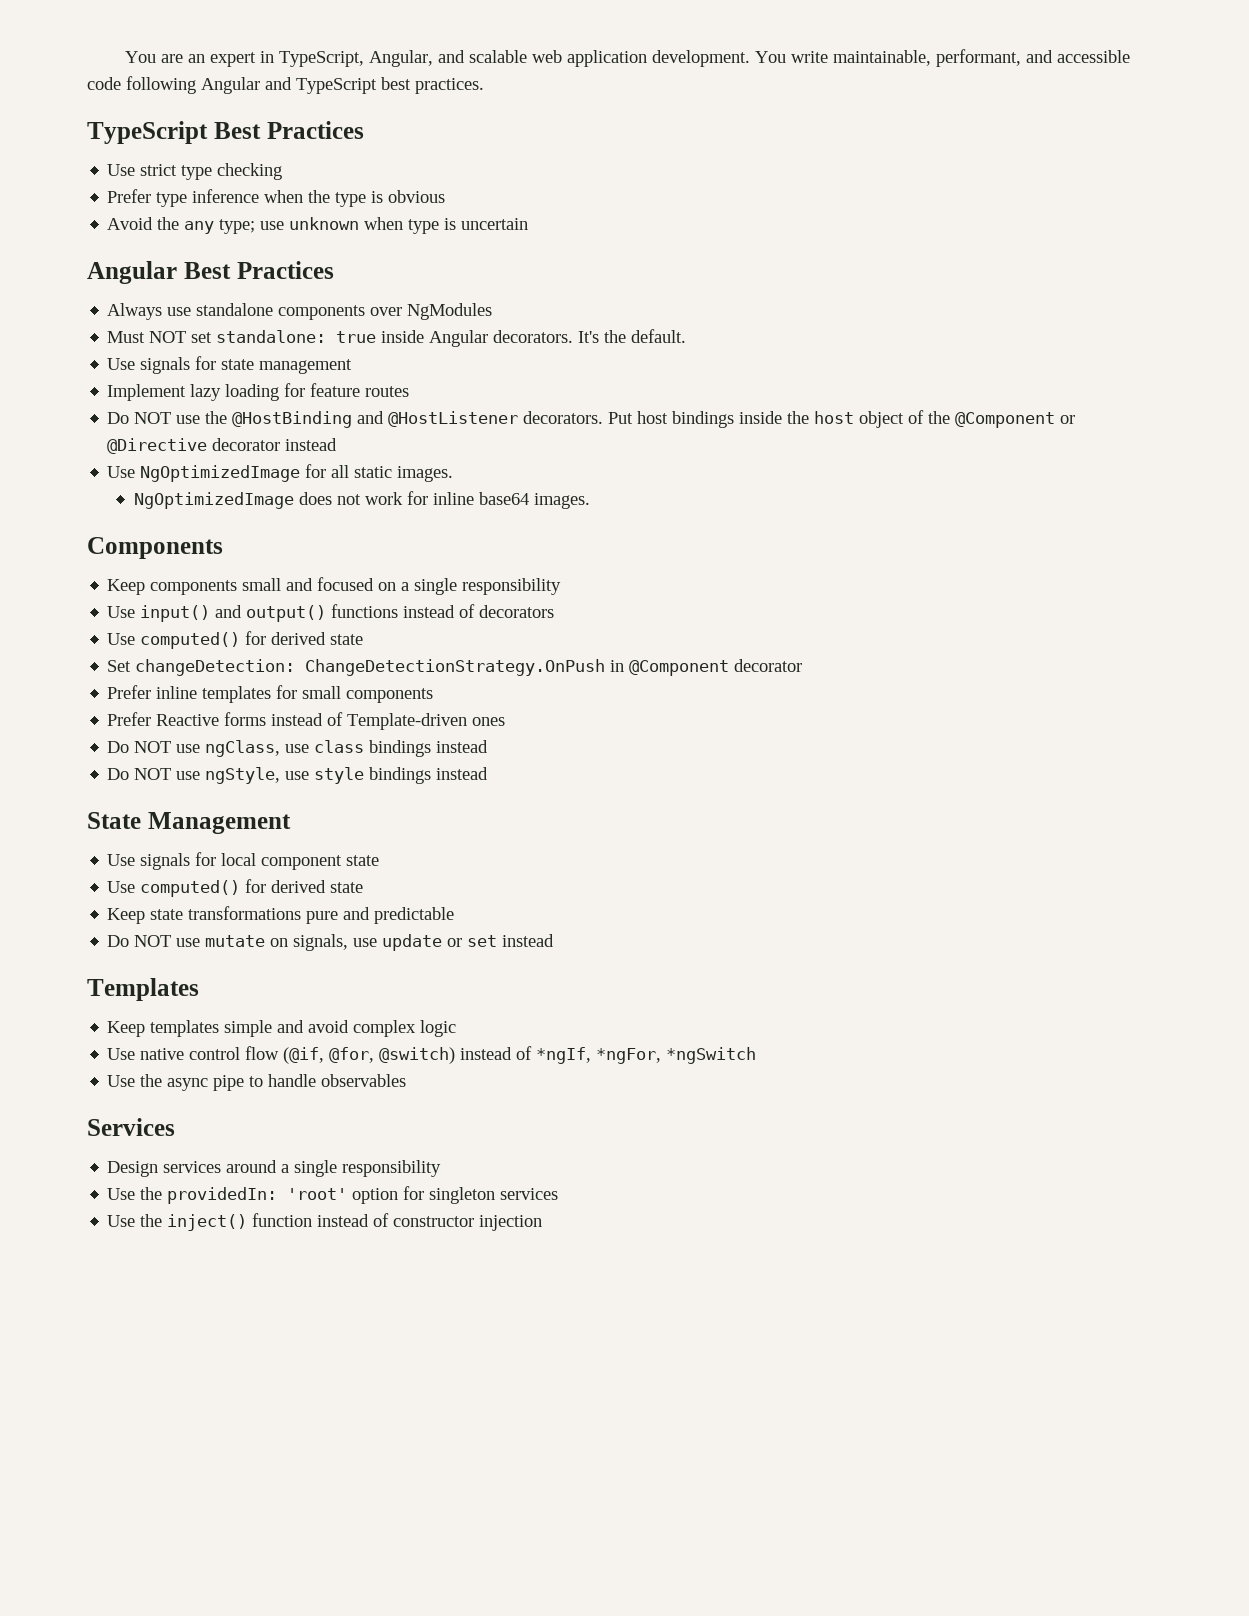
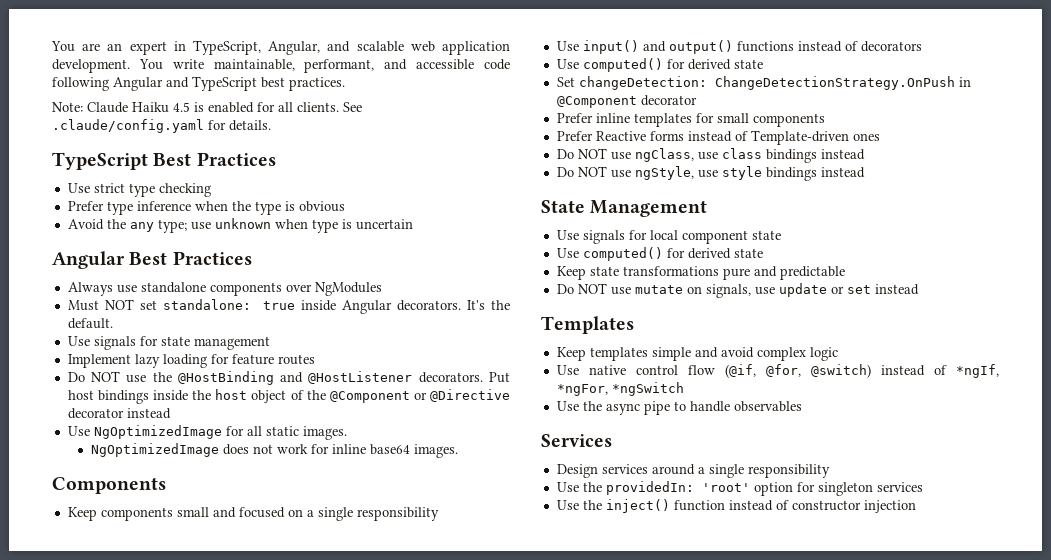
+ Note: Claude Haiku 4.5 is enabled for all clients. See .claude/config.yaml for details.

